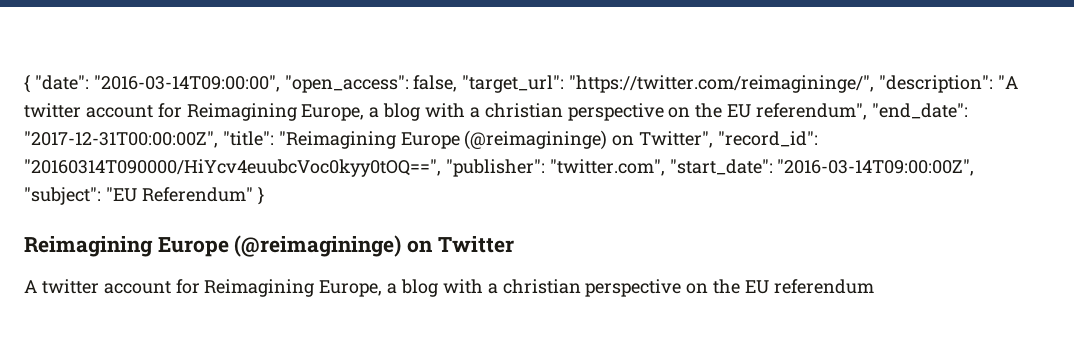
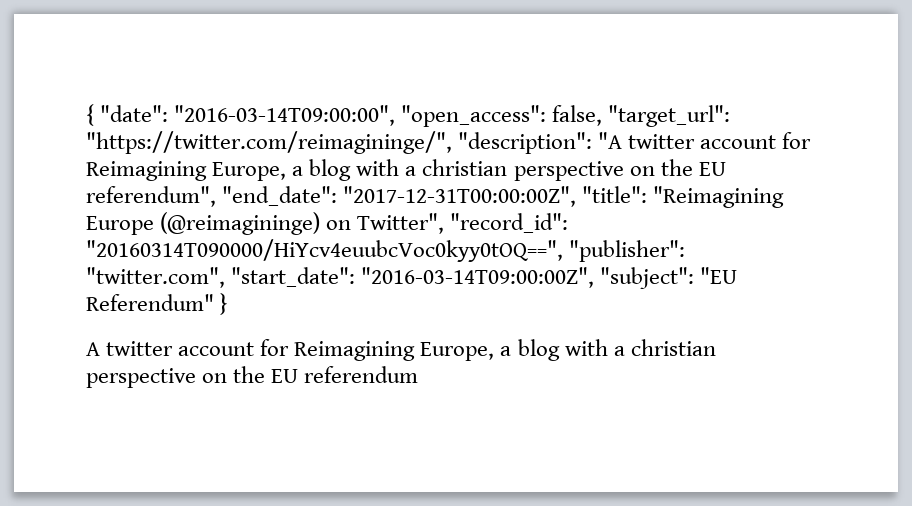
- Reimagining Europe (@reimagininge) on Twitter

